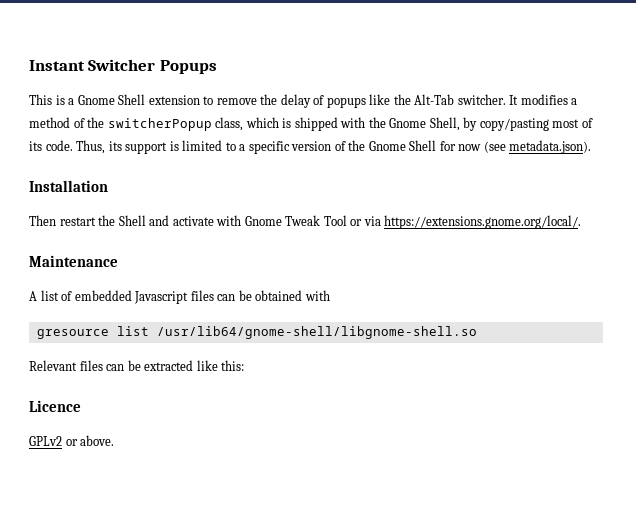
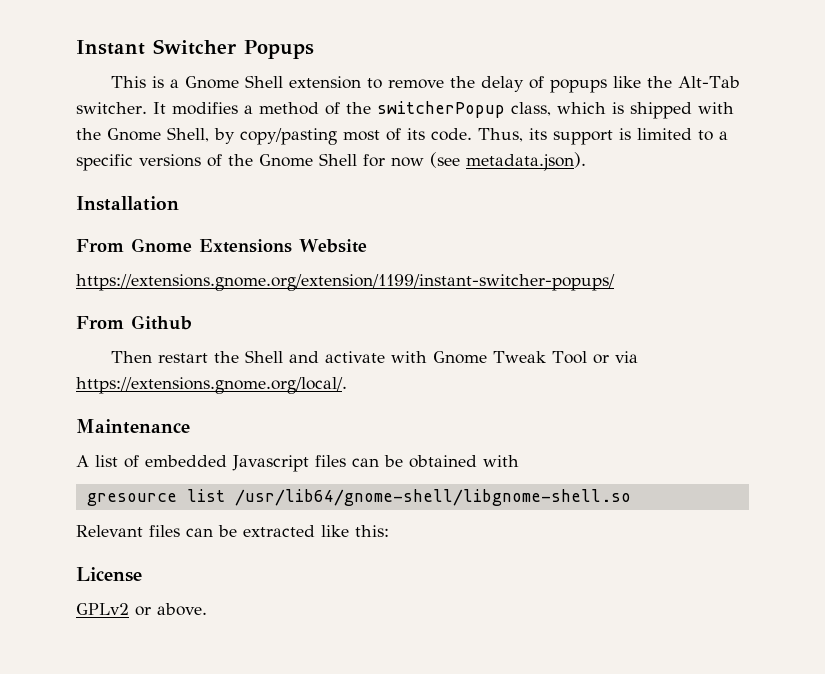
- Thus, its support is limited to a specific version of the Gnome Shell for now (see metadata.json).
+ Thus, its support is limited to a specific versions of the Gnome Shell for now (see metadata.json).
+ From Gnome Extensions Website
+ https://extensions.gnome.org/extension/1199/instant-switcher-popups/
+ From Github
- Licence
+ License

